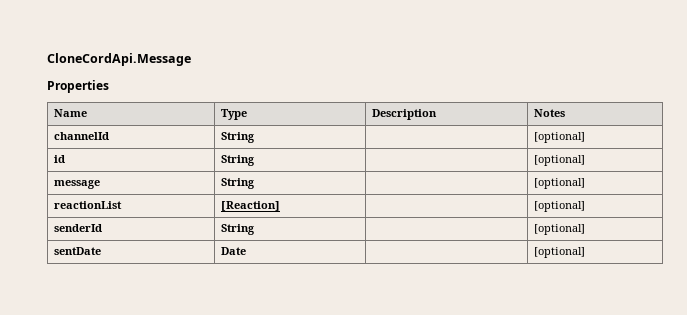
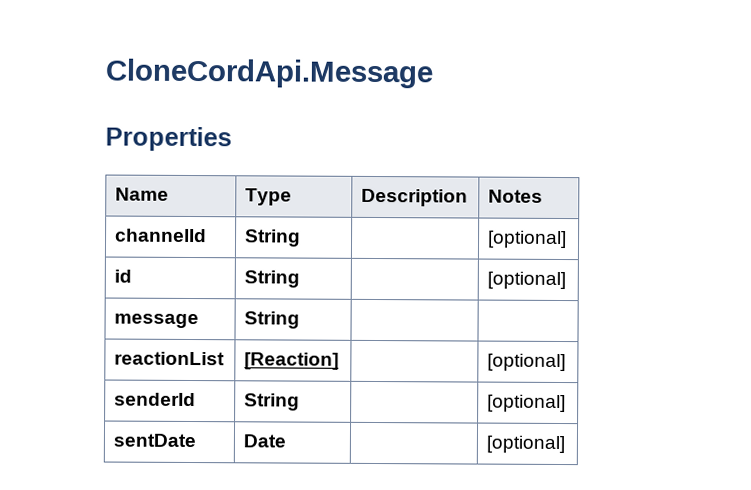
- message | String | | [optional]
+ message | String | |

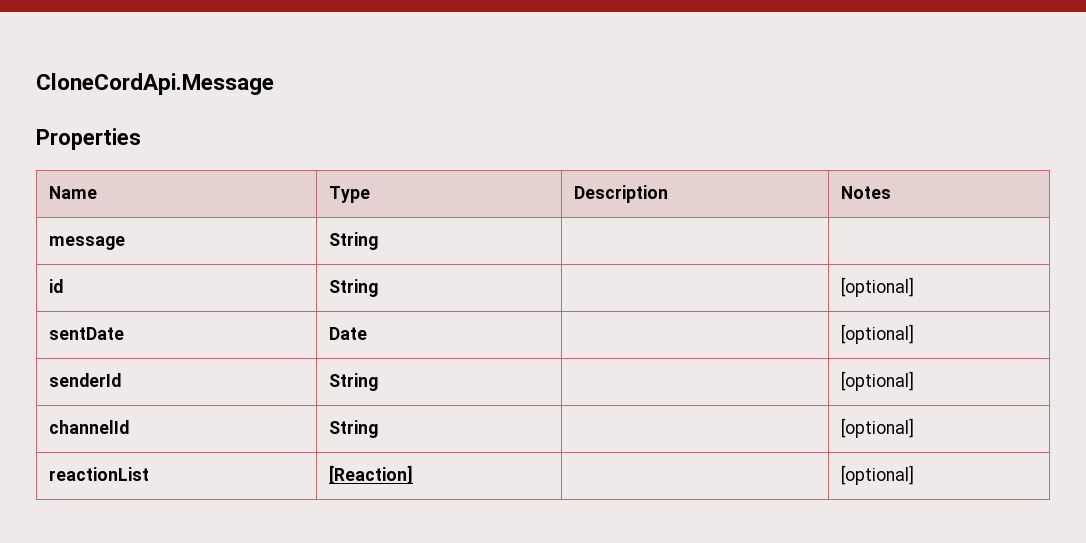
- channelId | String | | [optional]
+ message | String | |
  id | String | | [optional]
- message | String | |
- reactionList | [Reaction] | | [optional]
- senderId | String | | [optional]
+ senderId | String | | [optional]
+ channelId | String | | [optional]
+ reactionList | [Reaction] | | [optional]

